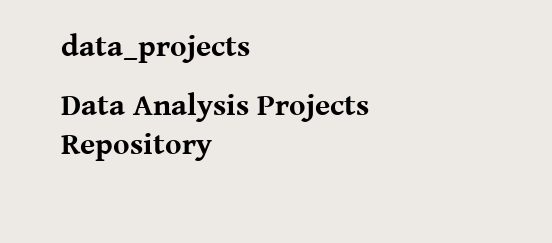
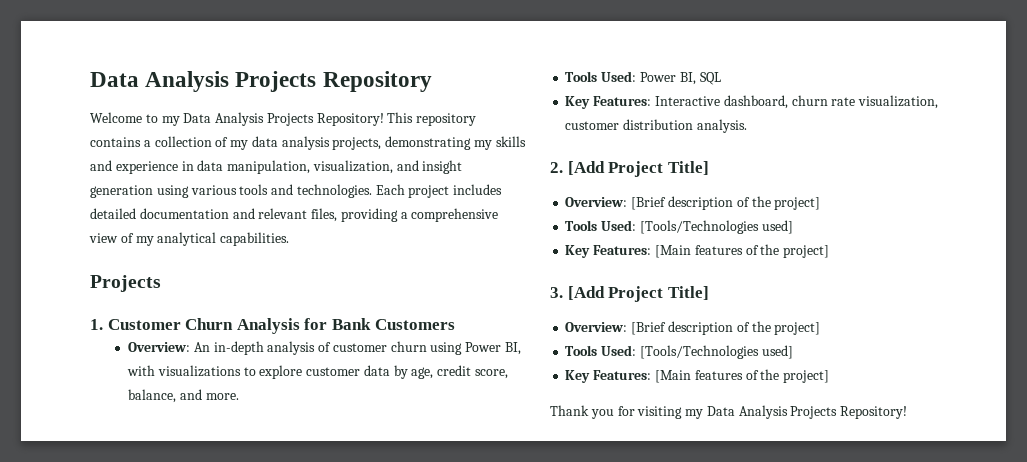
- data_projects
+ Welcome to my Data Analysis Projects Repository! This repository contains a collection of my data analysis projects, demonstrating my skills and experience in data manipulation, visualization, and insight generation using various tools and technologies. Each project includes detailed documentation and relevant files, providing a comprehensive view of my analytical capabilities.
+ Projects
+ 1. Customer Churn Analysis for Bank Customers
+ Overview: An in-depth analysis of customer churn using Power BI, with visualizations to explore customer data by age, credit score, balance, and more.
+ Tools Used: Power BI, SQL
+ Key Features: Interactive dashboard, churn rate visualization, customer distribution analysis.
+ 2. [Add Project Title]
+ Overview: [Brief description of the project]
+ Tools Used: [Tools/Technologies used]
+ Key Features: [Main features of the project]
+ 3. [Add Project Title]
+ Overview: [Brief description of the project]
+ Tools Used: [Tools/Technologies used]
+ Key Features: [Main features of the project]
+ Thank you for visiting my Data Analysis Projects Repository!

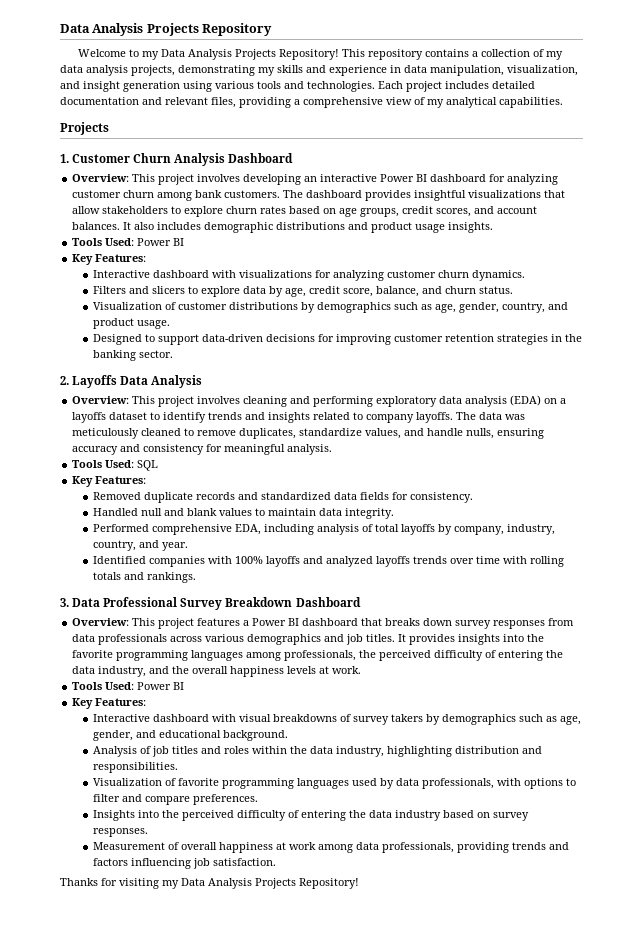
- 1. Customer Churn Analysis for Bank Customers
- Overview: An in-depth analysis of customer churn using Power BI, with visualizations to explore customer data by age, credit score, balance, and more.
- Tools Used: Power BI, SQL
- Key Features: Interactive dashboard, churn rate visualization, customer distribution analysis.
- 2. [Add Project Title]
- Overview: [Brief description of the project]
- Tools Used: [Tools/Technologies used]
- Key Features: [Main features of the project]
- 3. [Add Project Title]
- Overview: [Brief description of the project]
- Tools Used: [Tools/Technologies used]
- Key Features: [Main features of the project]
- Thank you for visiting my Data Analysis Projects Repository!
+ 1. Customer Churn Analysis Dashboard
+ Overview: This project involves developing an interactive Power BI dashboard for analyzing customer churn among bank customers. The dashboard provides insightful visualizations that allow stakeholders to explore churn rates based on age groups, credit scores, and account balances. It also includes demographic distributions and product usage insights.
+ Tools Used: Power BI
+ Key Features:
+ Interactive dashboard with visualizations for analyzing customer churn dynamics.
+ Filters and slicers to explore data by age, credit score, balance, and churn status.
+ Visualization of customer distributions by demographics such as age, gender, country, and product usage.
+ Designed to support data-driven decisions for improving customer retention strategies in the banking sector.
+ 2. Layoffs Data Analysis
+ Overview: This project involves cleaning and performing exploratory data analysis (EDA) on a layoffs dataset to identify trends and insights related to company layoffs. The data was meticulously cleaned to remove duplicates, standardize values, and handle nulls, ensuring accuracy and consistency for meaningful analysis.
+ Tools Used: SQL
+ Key Features:
+ Removed duplicate records and standardized data fields for consistency.
+ Handled null and blank values to maintain data integrity.
+ Performed comprehensive EDA, including analysis of total layoffs by company, industry, country, and year.
+ Identified companies with 100% layoffs and analyzed layoffs trends over time with rolling totals and rankings.
+ 3. Data Professional Survey Breakdown Dashboard
+ Overview: This project features a Power BI dashboard that breaks down survey responses from data professionals across various demographics and job titles. It provides insights into the favorite programming languages among professionals, the perceived difficulty of entering the data industry, and the overall happiness levels at work.
+ Tools Used: Power BI
+ Key Features:
+ Interactive dashboard with visual breakdowns of survey takers by demographics such as age, gender, and educational background.
+ Analysis of job titles and roles within the data industry, highlighting distribution and responsibilities.
+ Visualization of favorite programming languages used by data professionals, with options to filter and compare preferences.
+ Insights into the perceived difficulty of entering the data industry based on survey responses.
+ Measurement of overall happiness at work among data professionals, providing trends and factors influencing job satisfaction.
+ Thanks for visiting my Data Analysis Projects Repository!

